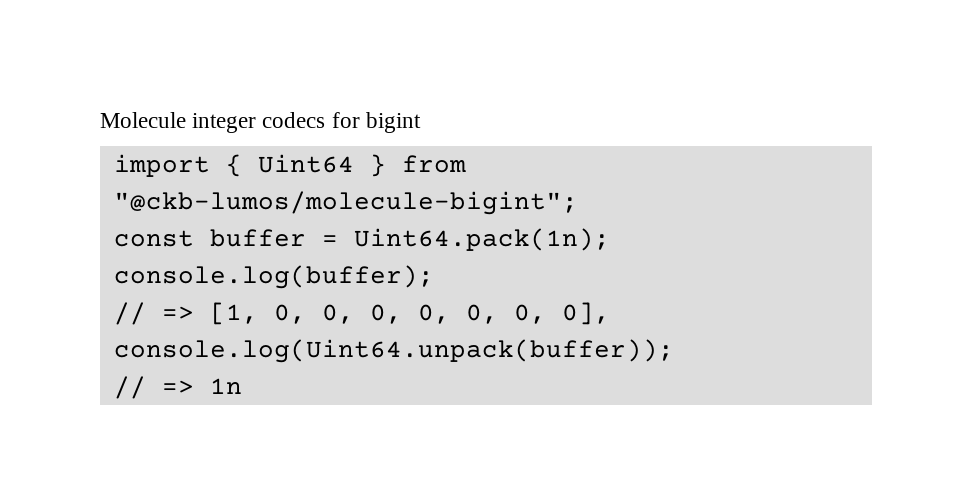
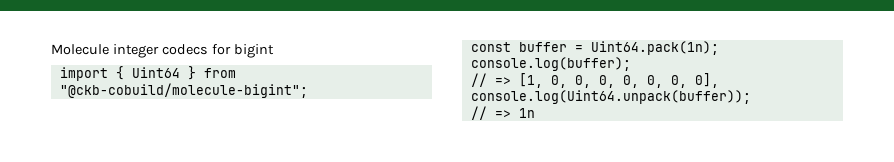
- import { Uint64 } from "@ckb-lumos/molecule-bigint";
+ import { Uint64 } from "@ckb-cobuild/molecule-bigint";

